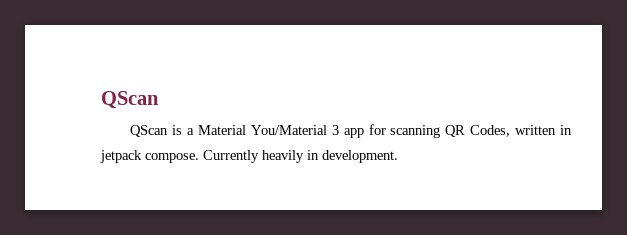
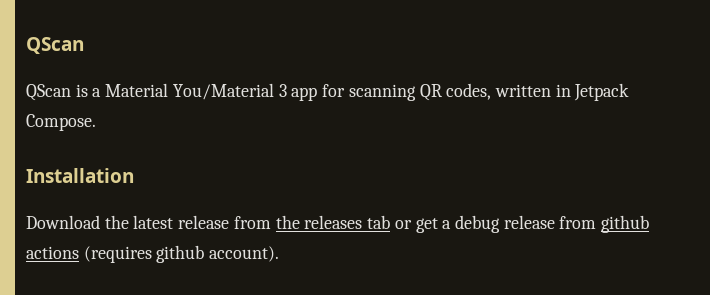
- QScan is a Material You/Material 3 app for scanning QR Codes, written in jetpack compose. Currently heavily in development.
+ QScan is a Material You/Material 3 app for scanning QR codes, written in Jetpack Compose.
+ Installation
+ Download the latest release from the releases tab or get a debug release from github actions (requires github account).

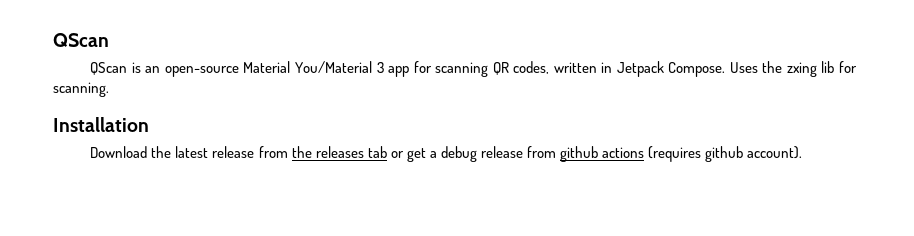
- QScan is a Material You/Material 3 app for scanning QR codes, written in Jetpack Compose.
+ QScan is an open-source Material You/Material 3 app for scanning QR codes, written in Jetpack Compose. Uses the zxing lib for scanning.

